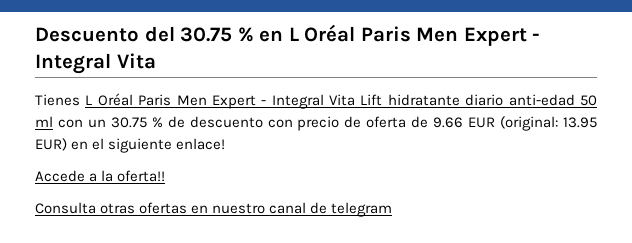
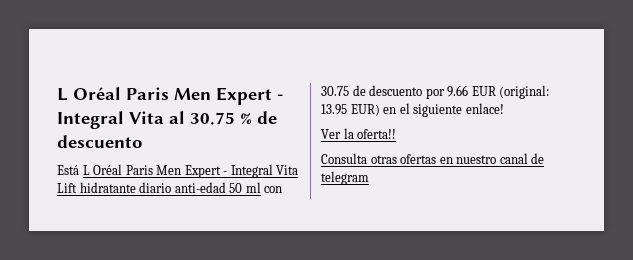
- Descuento del 30.75 % en L Oréal Paris Men Expert - Integral Vita
- Tienes L Oréal Paris Men Expert - Integral Vita Lift hidratante diario anti-edad 50 ml con un 30.75 % de descuento con precio de oferta de 9.66 EUR (original: 13.95 EUR) en el siguiente enlace!
+ L Oréal Paris Men Expert - Integral Vita al 30.75 % de descuento
+ Está L Oréal Paris Men Expert - Integral Vita Lift hidratante diario anti-edad 50 ml con 30.75 de descuento por 9.66 EUR (original: 13.95 EUR) en el siguiente enlace!
- Accede a la oferta!!
+ Ver la oferta!!

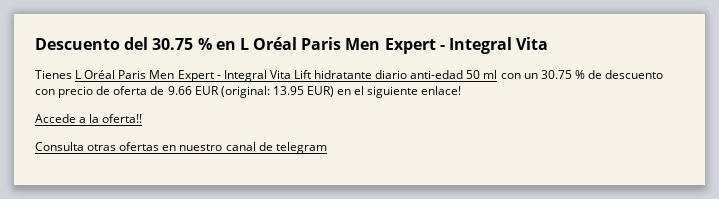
- L Oréal Paris Men Expert - Integral Vita al 30.75 % de descuento
- Está L Oréal Paris Men Expert - Integral Vita Lift hidratante diario anti-edad 50 ml con 30.75 de descuento por 9.66 EUR (original: 13.95 EUR) en el siguiente enlace!
+ Descuento del 30.75 % en L Oréal Paris Men Expert - Integral Vita
+ Tienes L Oréal Paris Men Expert - Integral Vita Lift hidratante diario anti-edad 50 ml con un 30.75 % de descuento con precio de oferta de 9.66 EUR (original: 13.95 EUR) en el siguiente enlace!
- Ver la oferta!!
+ Accede a la oferta!!

